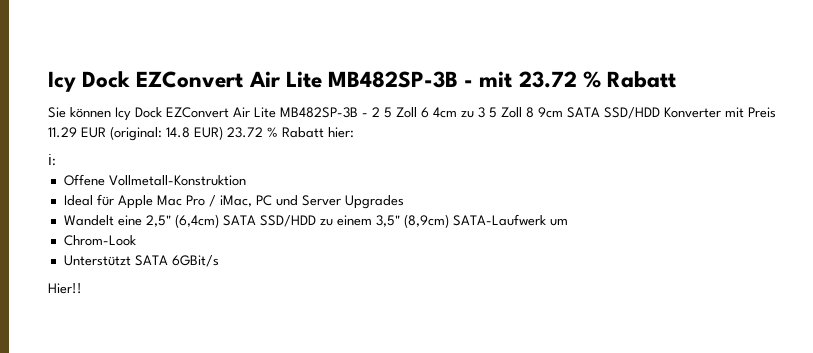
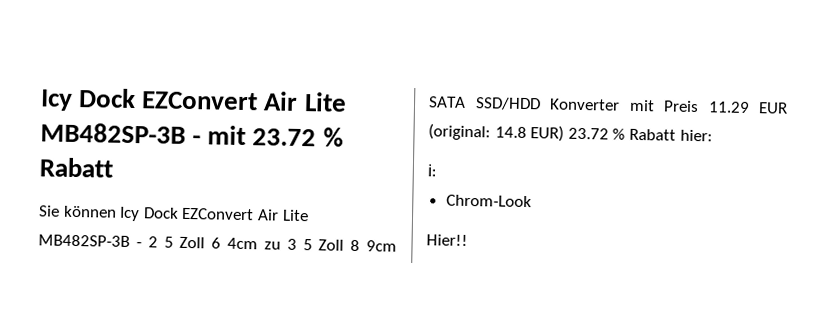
- Offene Vollmetall-Konstruktion
- Ideal für Apple Mac Pro / iMac, PC und Server Upgrades
- Wandelt eine 2,5" (6,4cm) SATA SSD/HDD zu einem 3,5" (8,9cm) SATA-Laufwerk um
  Chrom-Look
- Unterstützt SATA 6GBit/s

